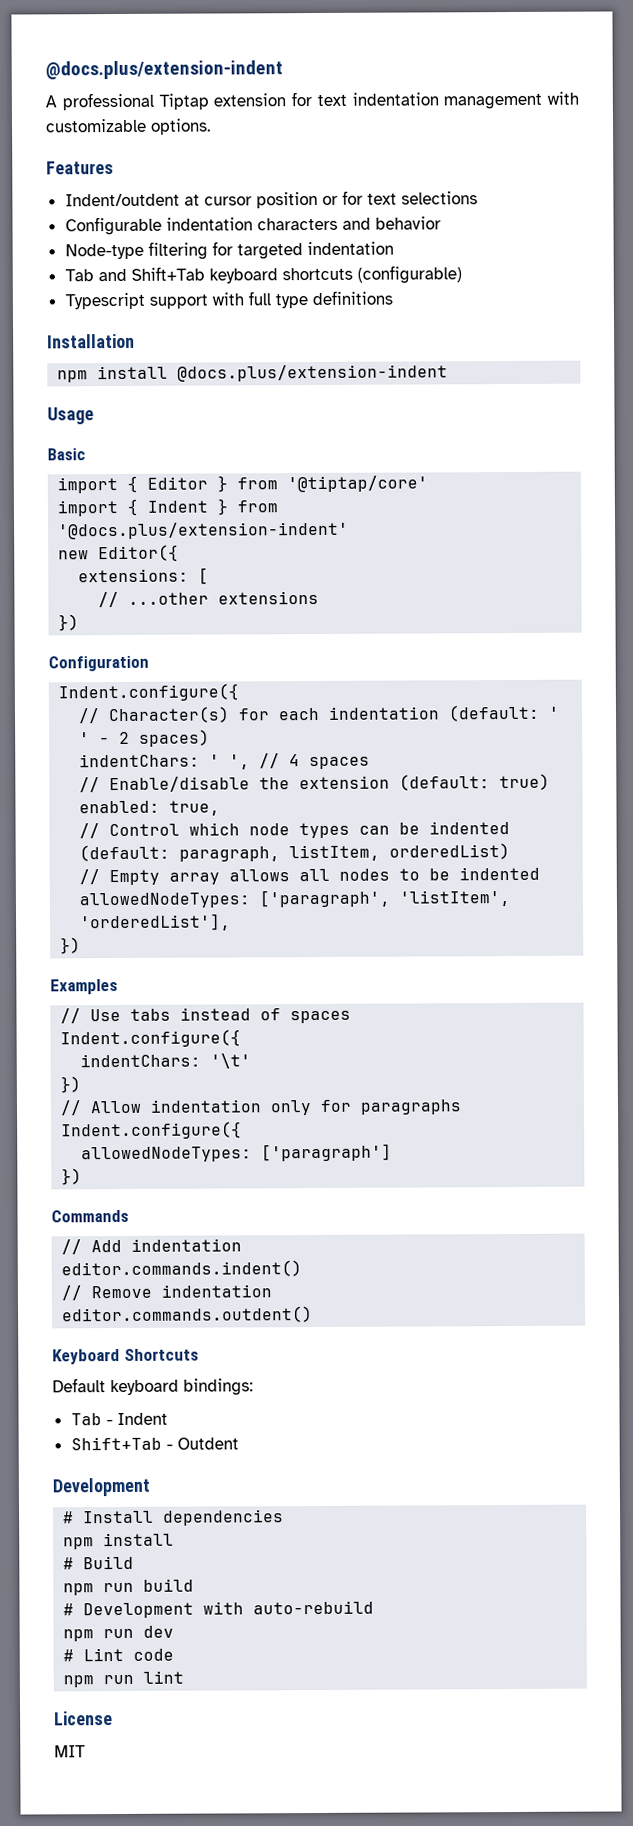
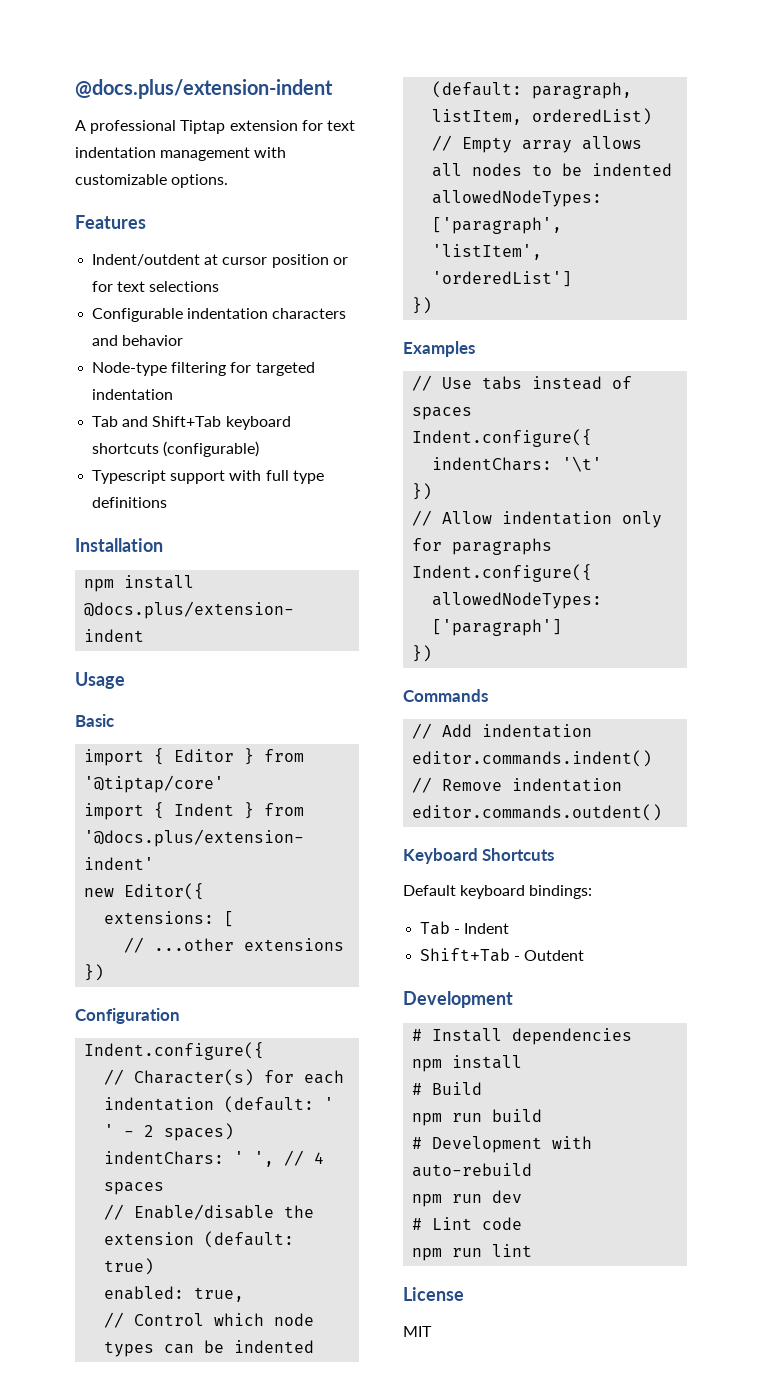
- allowedNodeTypes: ['paragraph', 'listItem', 'orderedList'],
+ allowedNodeTypes: ['paragraph', 'listItem', 'orderedList']

